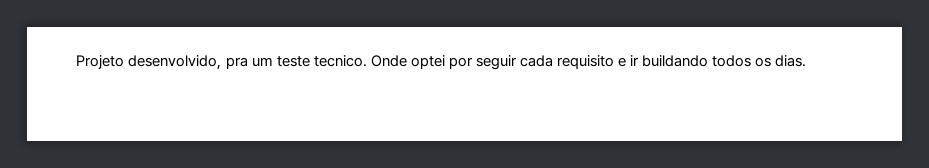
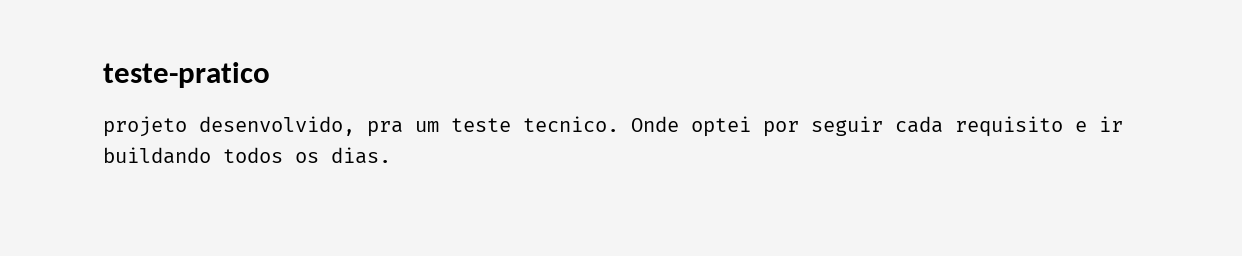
- Projeto desenvolvido, pra um teste tecnico.
+ teste-pratico
+ projeto desenvolvido, pra um teste tecnico.

